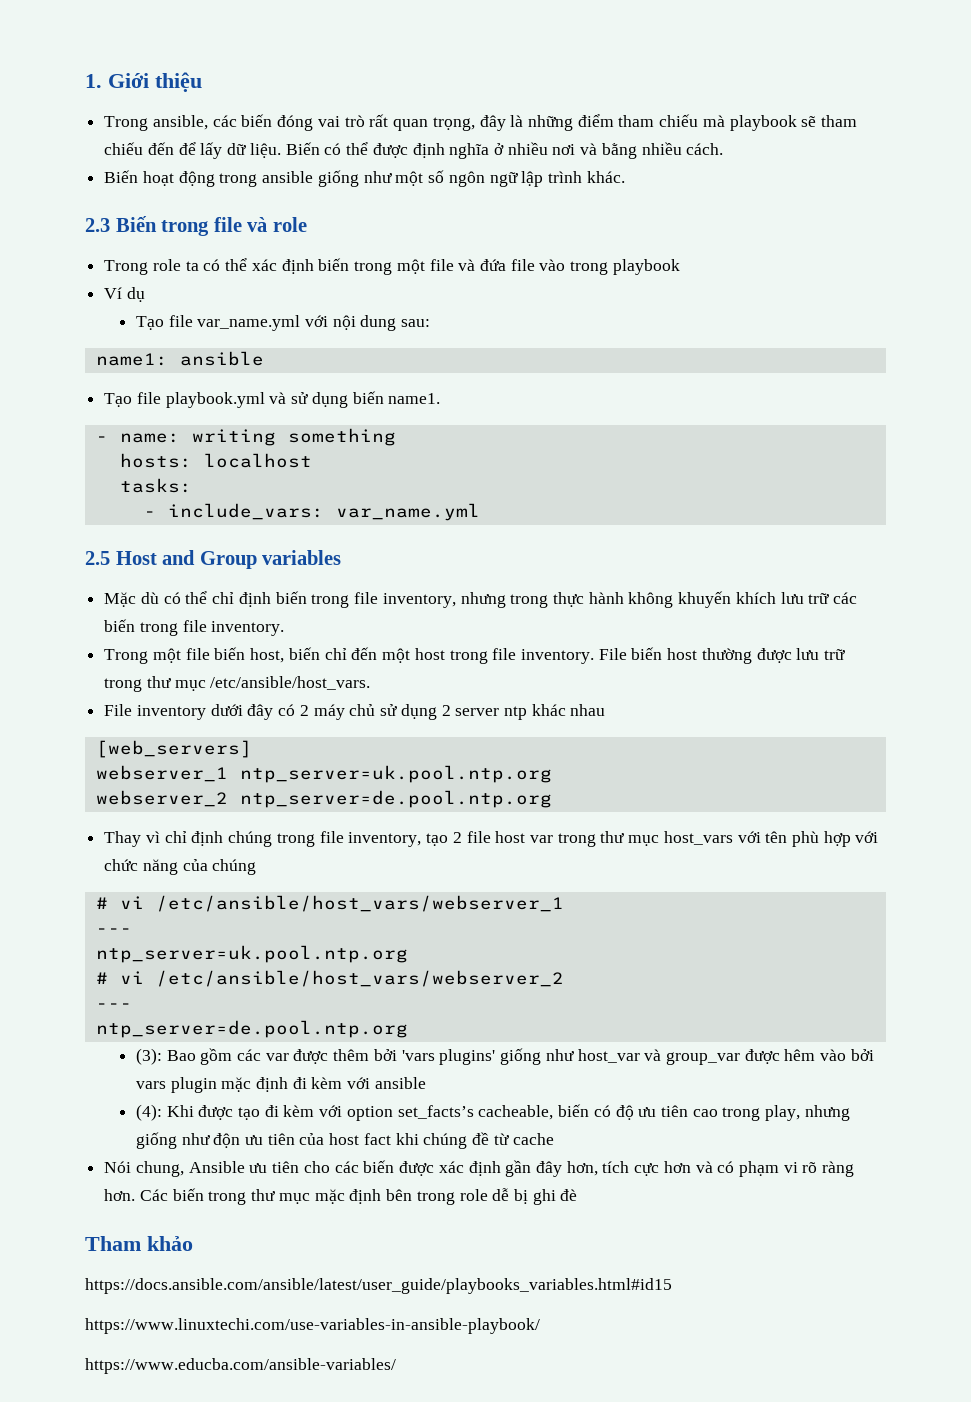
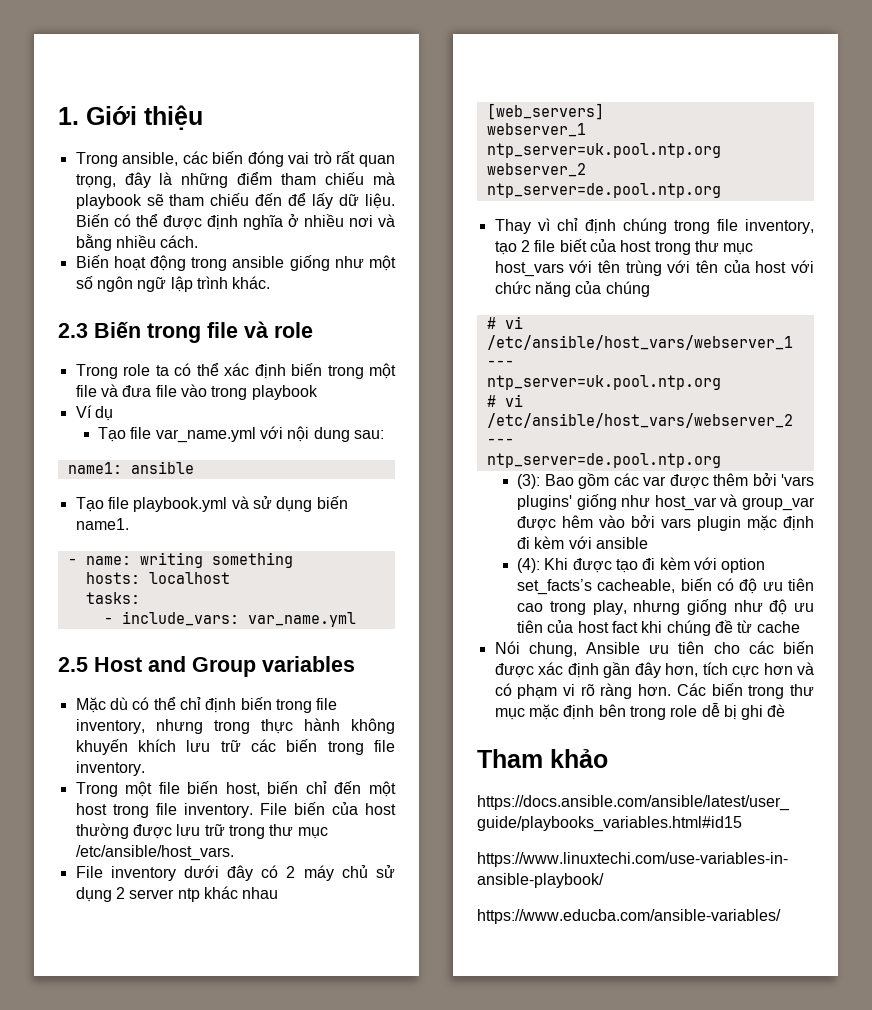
- Trong role ta có thể xác định biến trong một file và đứa file vào trong playbook
+ Trong role ta có thể xác định biến trong một file và đưa file vào trong playbook
- File biến host thường được lưu trữ trong thư mục /etc/ansible/host_vars.
+ File biến của host thường được lưu trữ trong thư mục /etc/ansible/host_vars.
- Thay vì chỉ định chúng trong file inventory, tạo 2 file host var trong thư mục host_vars với tên phù hợp với chức năng của chúng
+ Thay vì chỉ định chúng trong file inventory, tạo 2 file biết của host trong thư mục host_vars với tên trùng với tên của host với chức năng của chúng
- (4): Khi được tạo đi kèm với option set_facts’s cacheable, biến có độ ưu tiên cao trong play, nhưng giống như độn ưu tiên của host fact khi chúng đề từ cache
+ (4): Khi được tạo đi kèm với option set_facts’s cacheable, biến có độ ưu tiên cao trong play, nhưng giống như độ ưu tiên của host fact khi chúng đề từ cache

